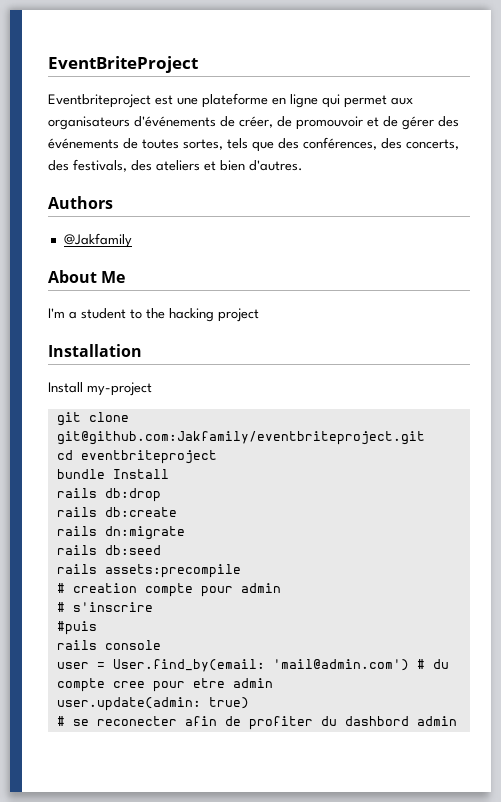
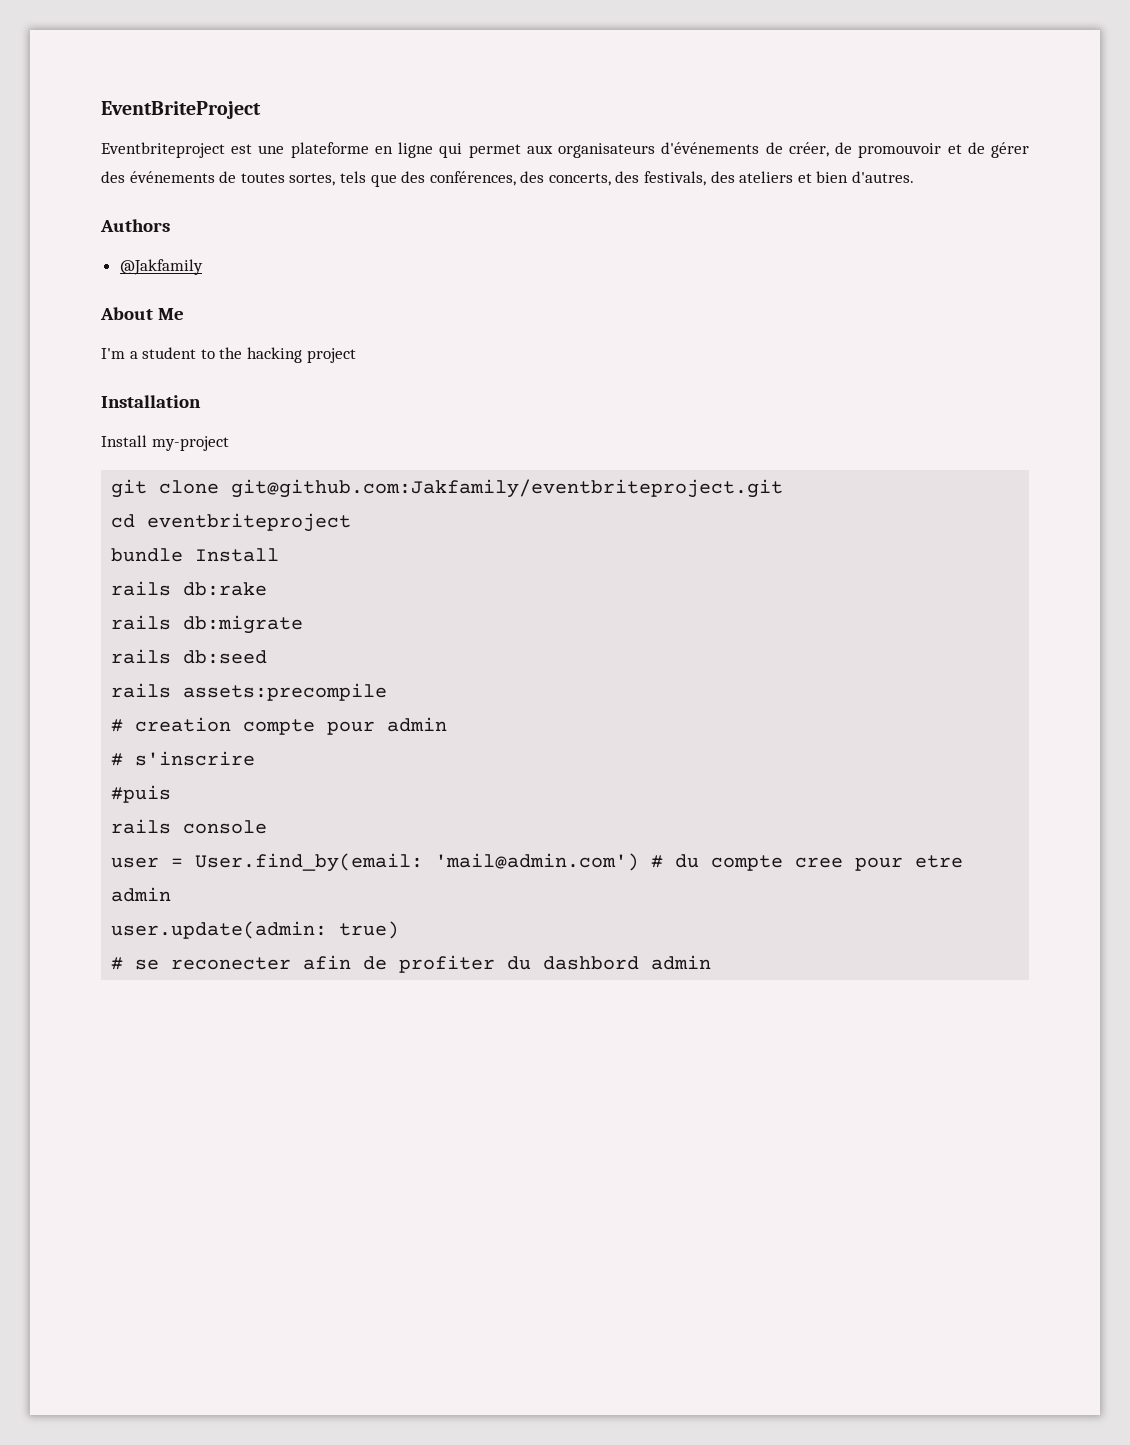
- rails db:drop
- rails db:create
- rails dn:migrate
+ rails db:rake
+ rails db:migrate

